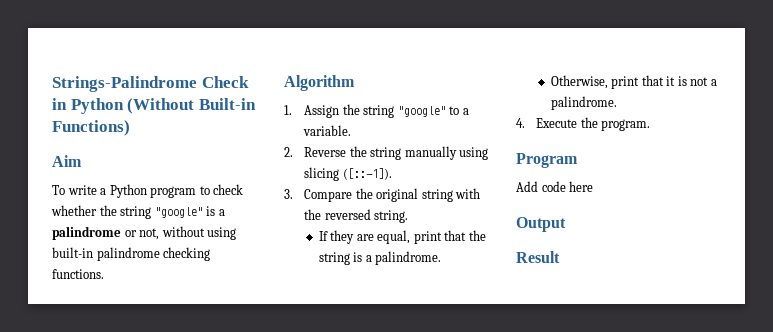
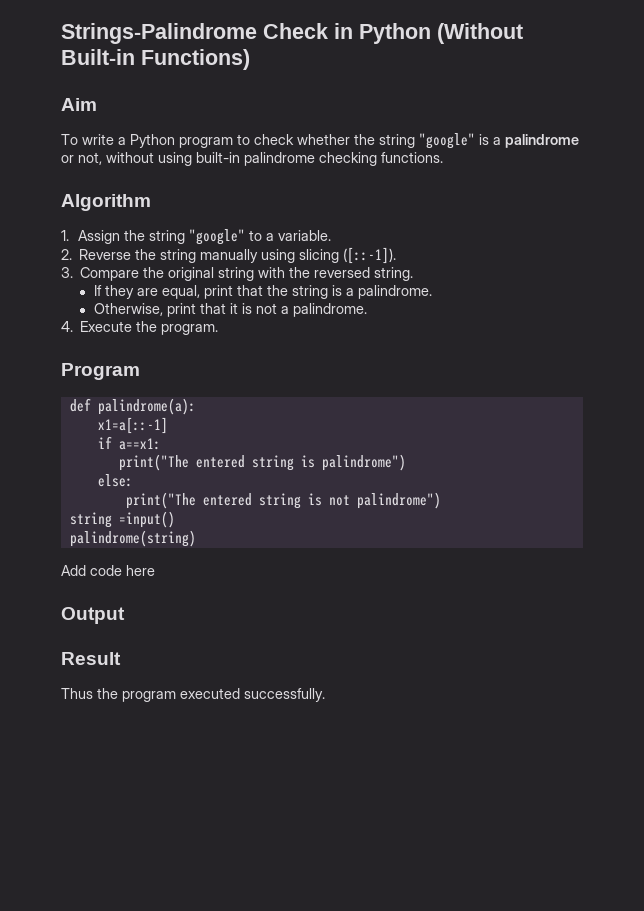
+ def palindrome(a):
+ x1=a[::-1]
+ if a==x1:
+ print("The entered string is palindrome")
+ else:
+ print("The entered string is not palindrome")
+ string =input()
+ palindrome(string)
+ Thus the program executed successfully.

